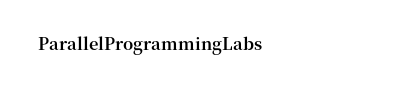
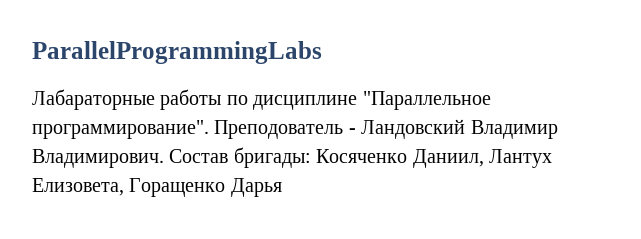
+ Лабараторные работы по дисциплине "Параллельное программирование". Преподователь - Ландовский Владимир Владимирович. Состав бригады: Косяченко Даниил, Лантух Елизовета, Горащенко Дарья

